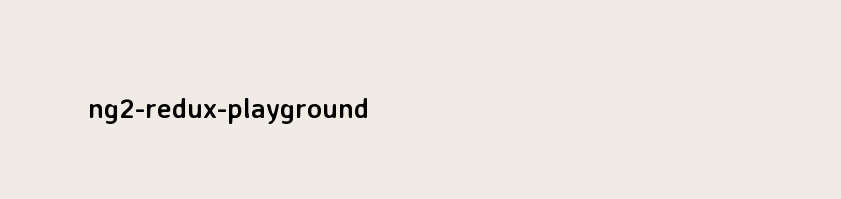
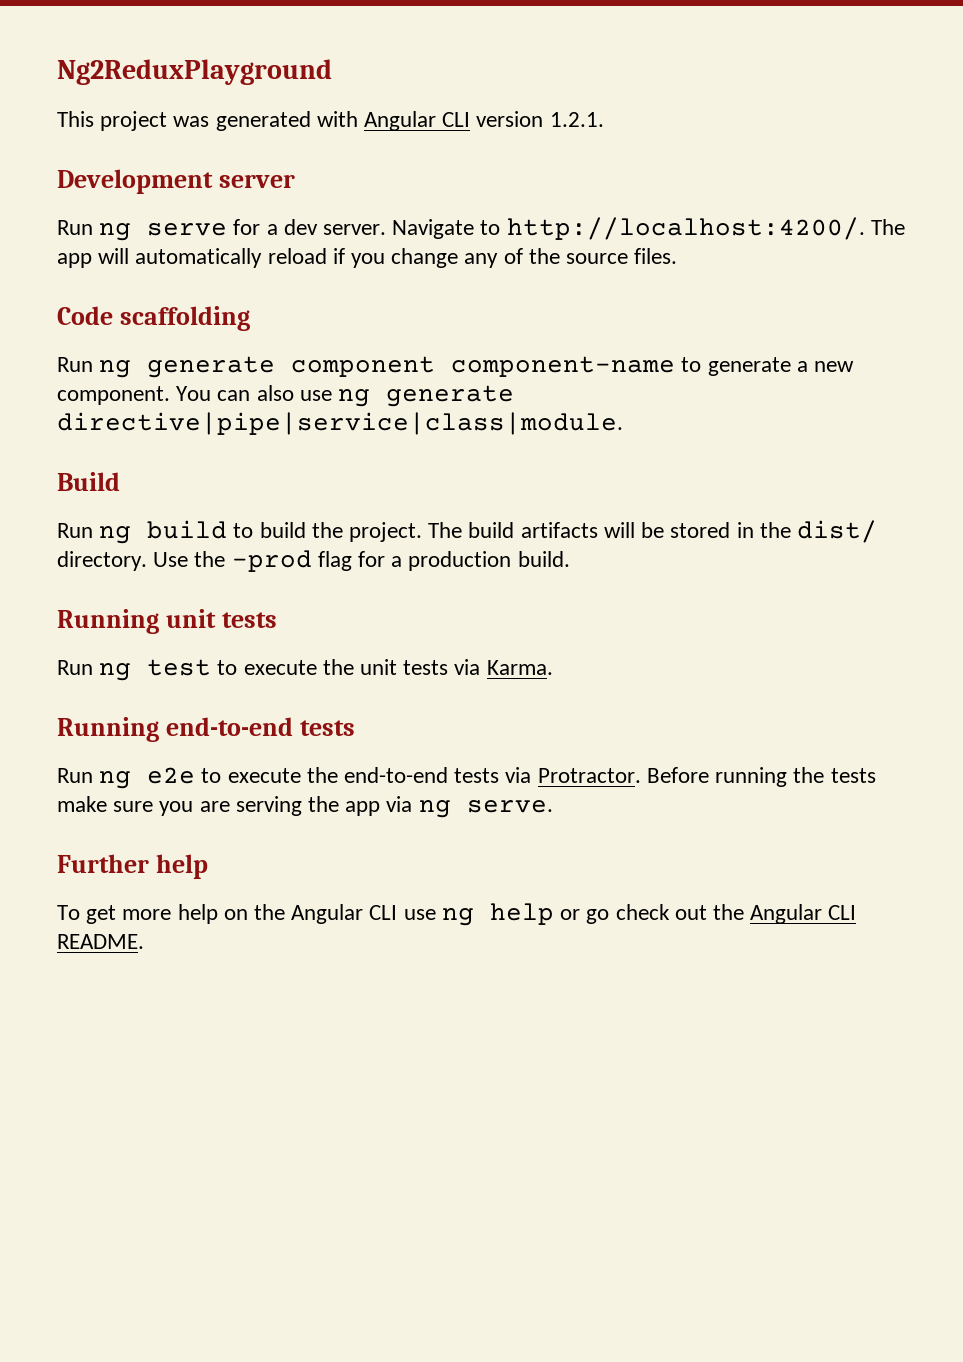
- ng2-redux-playground
+ Ng2ReduxPlayground
+ This project was generated with Angular CLI version 1.2.1.
+ Development server
+ Run ng serve for a dev server. Navigate to http://localhost:4200/. The app will automatically reload if you change any of the source files.
+ Code scaffolding
+ Run ng generate component component-name to generate a new component. You can also use ng generate directive|pipe|service|class|module.
+ Build
+ Run ng build to build the project. The build artifacts will be stored in the dist/ directory. Use the -prod flag for a production build.
+ Running unit tests
+ Run ng test to execute the unit tests via Karma.
+ Running end-to-end tests
+ Run ng e2e to execute the end-to-end tests via Protractor. Before running the tests make sure you are serving the app via ng serve.
+ Further help
+ To get more help on the Angular CLI use ng help or go check out the Angular CLI README.

